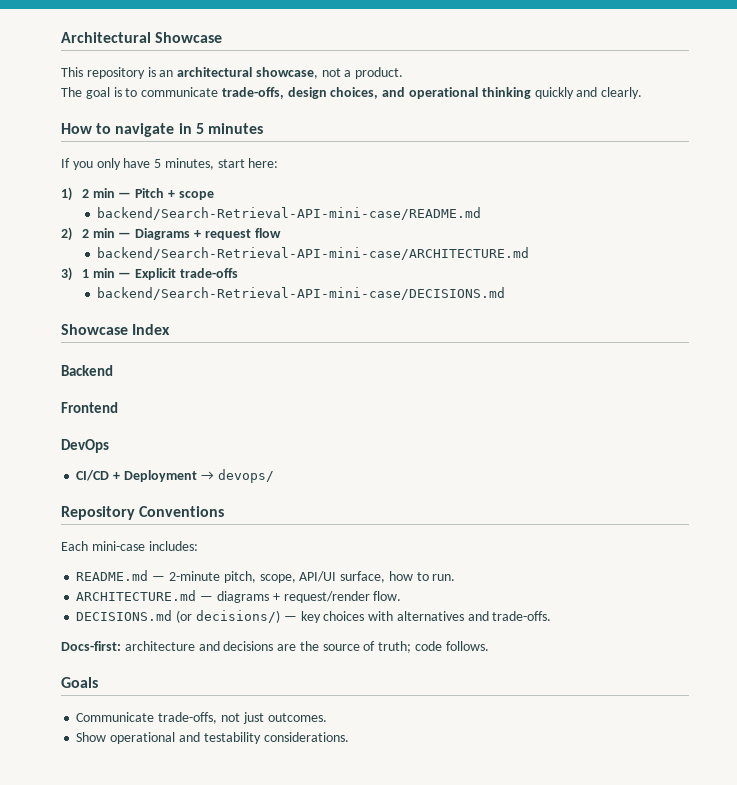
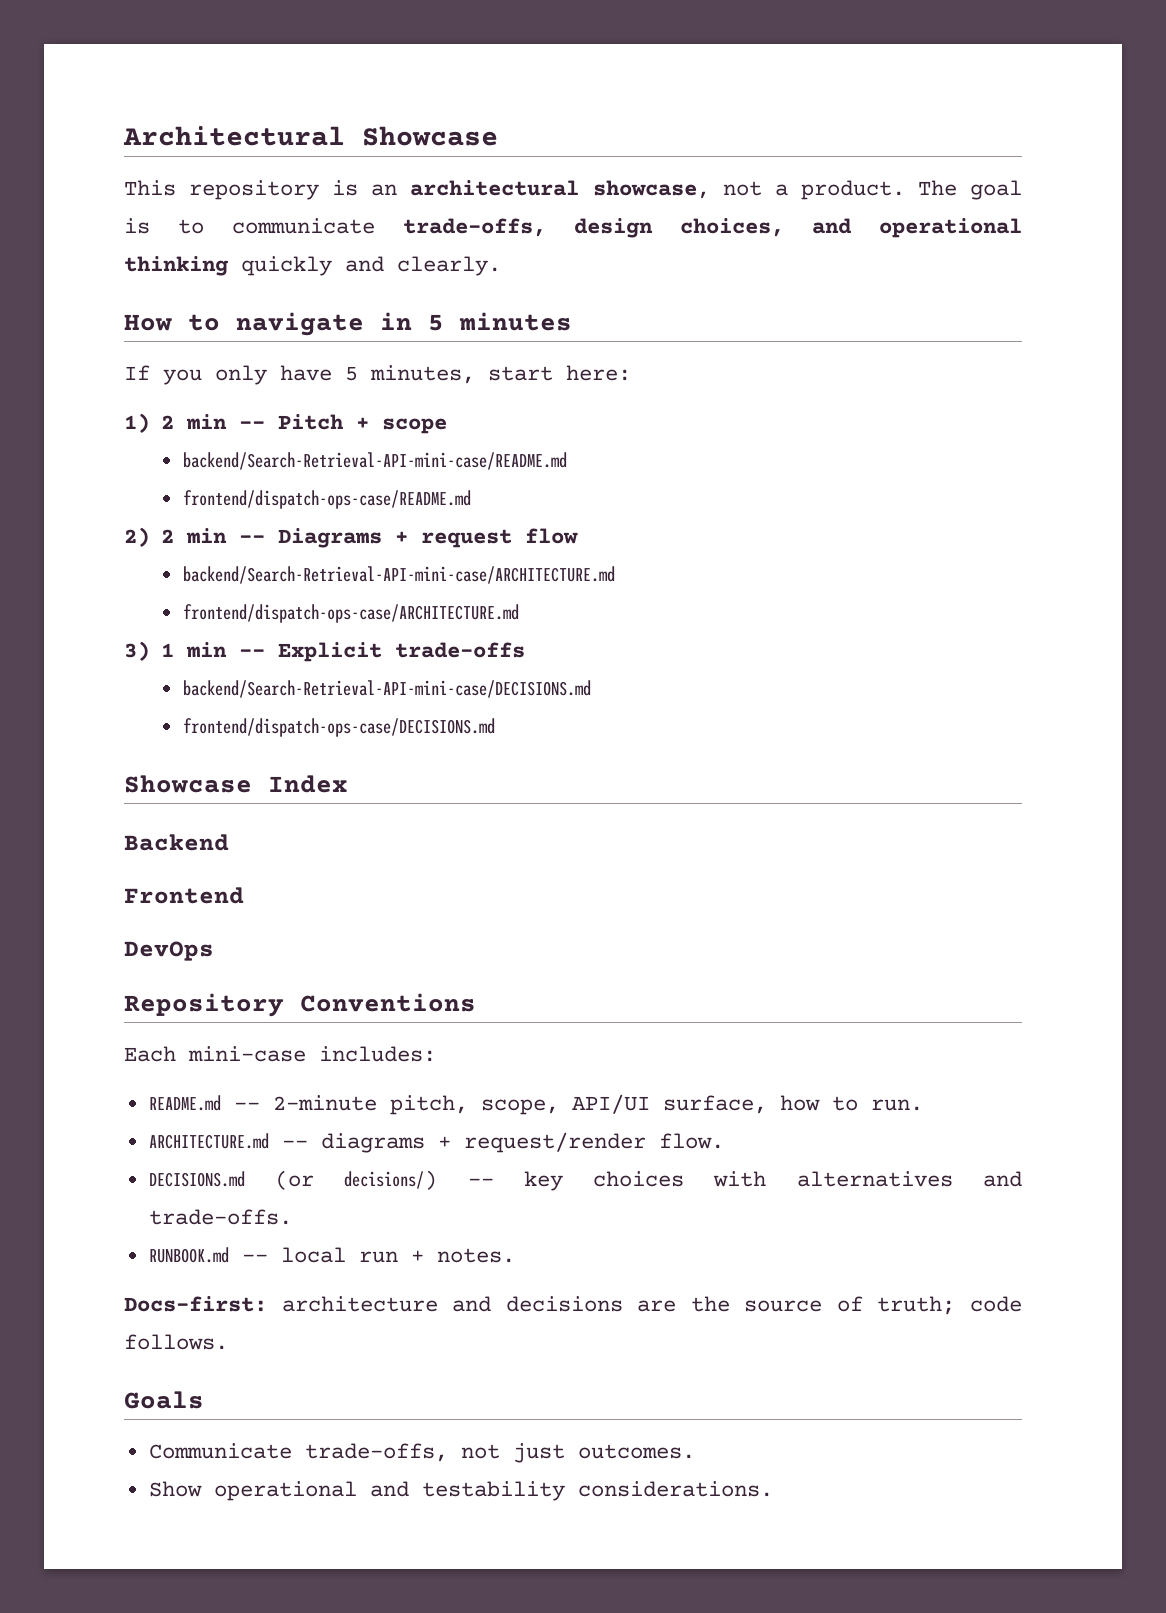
- This repository is an architectural showcase, not a product.
- The goal is to communicate trade-offs, design choices, and operational thinking quickly and clearly.
+ This repository is an architectural showcase, not a product. The goal is to communicate trade-offs, design choices, and operational thinking quickly and clearly.
- 1) 2 min — Pitch + scope
+ 1) 2 min -- Pitch + scope
+ frontend/dispatch-ops-case/README.md
- 2) 2 min — Diagrams + request flow
+ 2) 2 min -- Diagrams + request flow
+ frontend/dispatch-ops-case/ARCHITECTURE.md
- 3) 1 min — Explicit trade-offs
+ 3) 1 min -- Explicit trade-offs
+ frontend/dispatch-ops-case/DECISIONS.md
- CI/CD + Deployment → devops/
- README.md — 2-minute pitch, scope, API/UI surface, how to run.
+ README.md -- 2-minute pitch, scope, API/UI surface, how to run.
- ARCHITECTURE.md — diagrams + request/render flow.
+ ARCHITECTURE.md -- diagrams + request/render flow.
- DECISIONS.md (or decisions/) — key choices with alternatives and trade-offs.
+ DECISIONS.md (or decisions/) -- key choices with alternatives and trade-offs.
+ RUNBOOK.md -- local run + notes.

